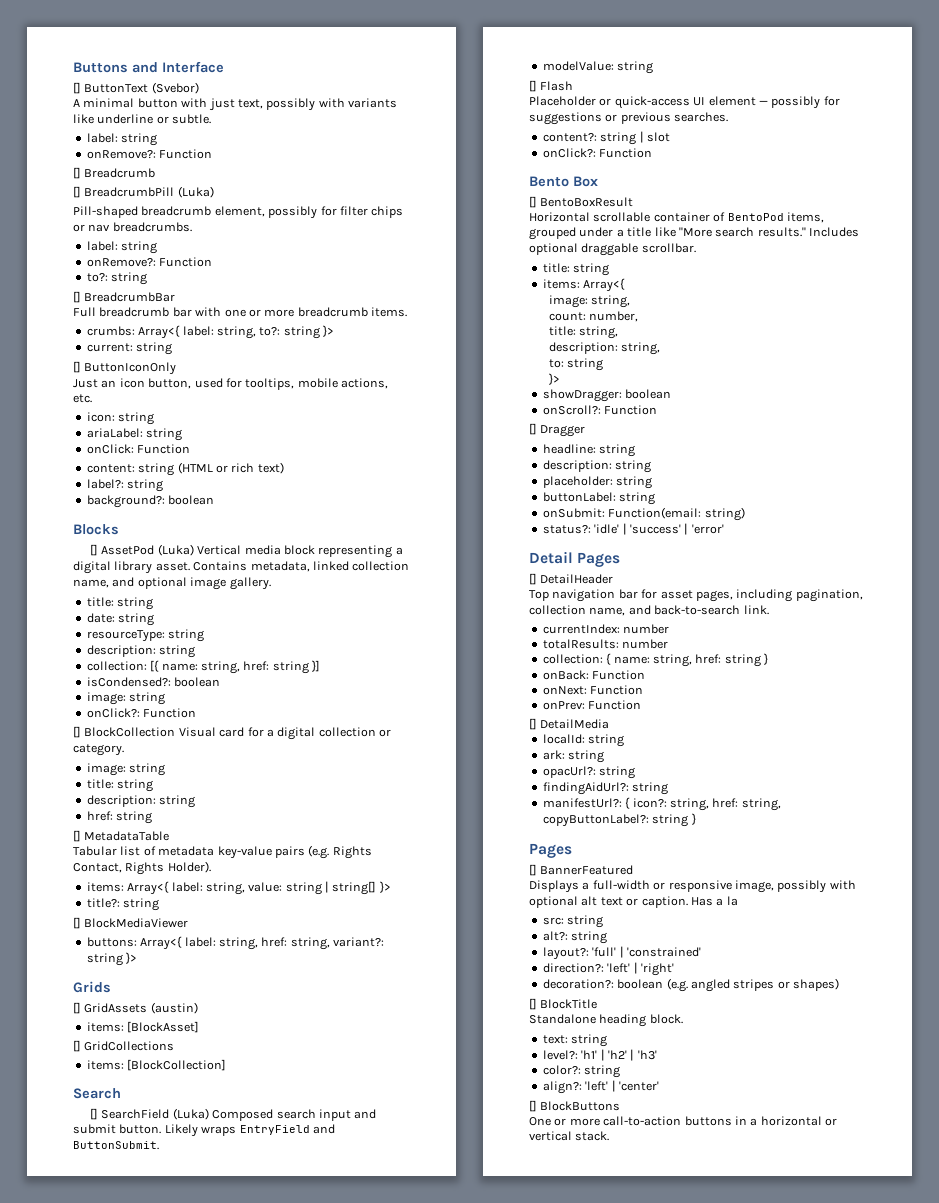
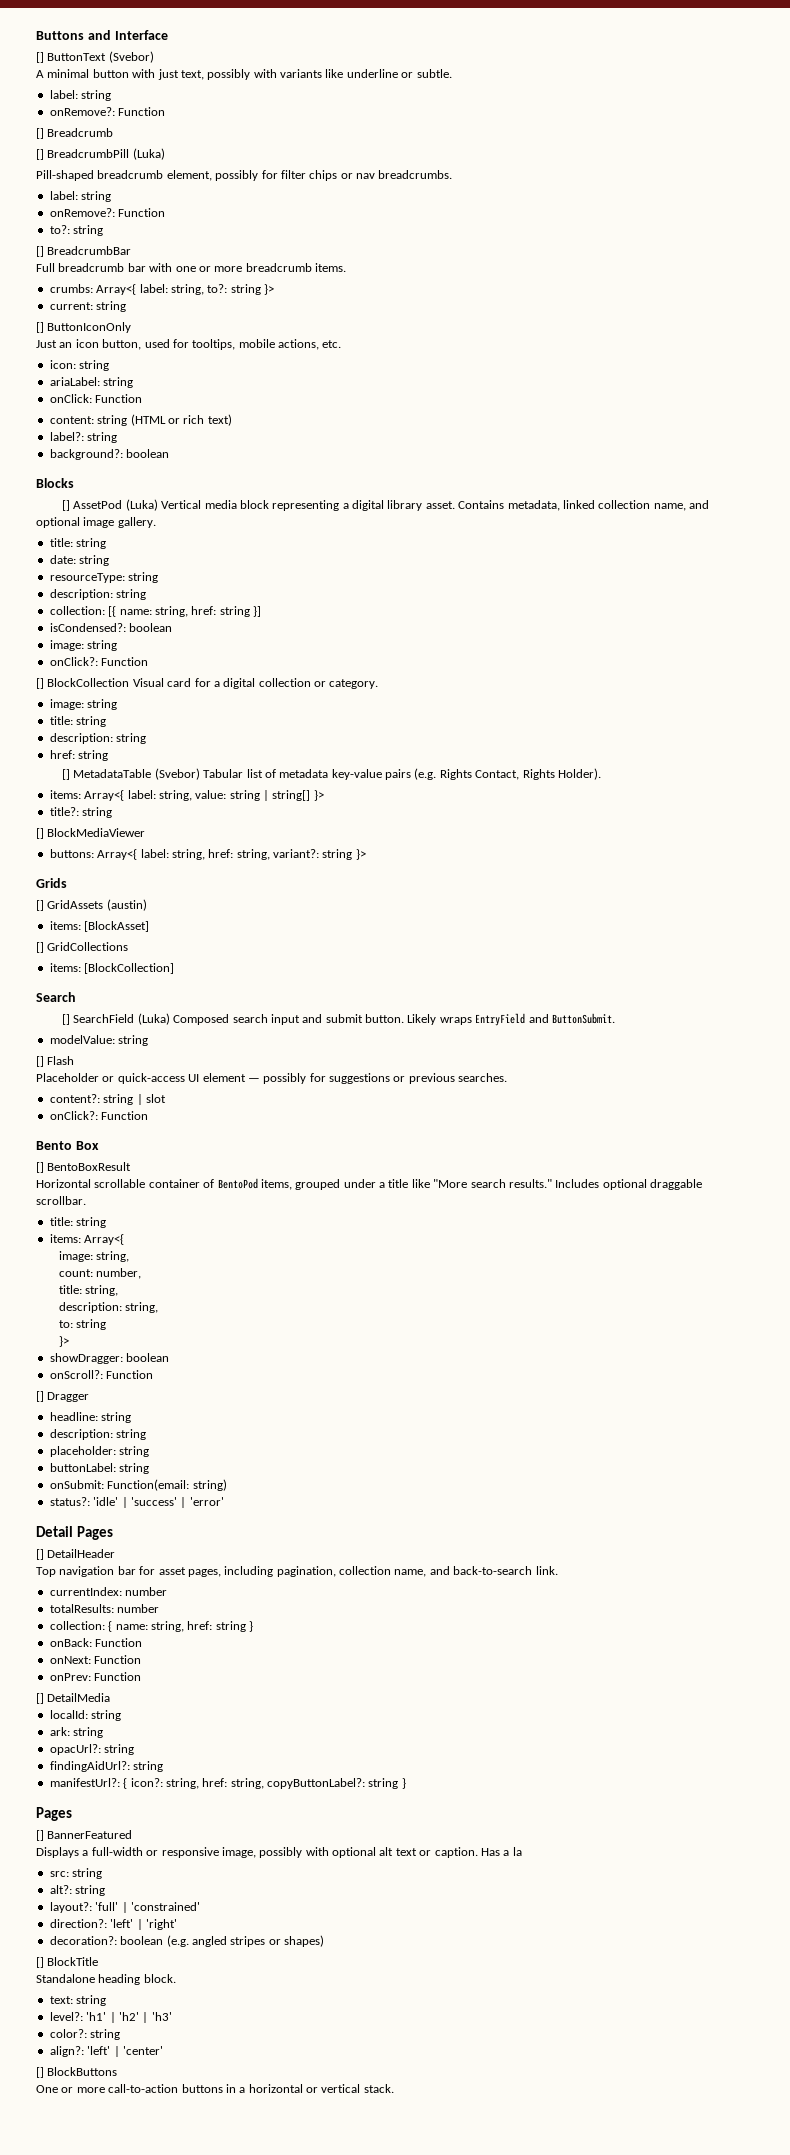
- [] MetadataTable
- Tabular list of metadata key-value pairs (e.g. Rights Contact, Rights Holder).
+ [] MetadataTable (Svebor) Tabular list of metadata key-value pairs (e.g. Rights Contact, Rights Holder).

